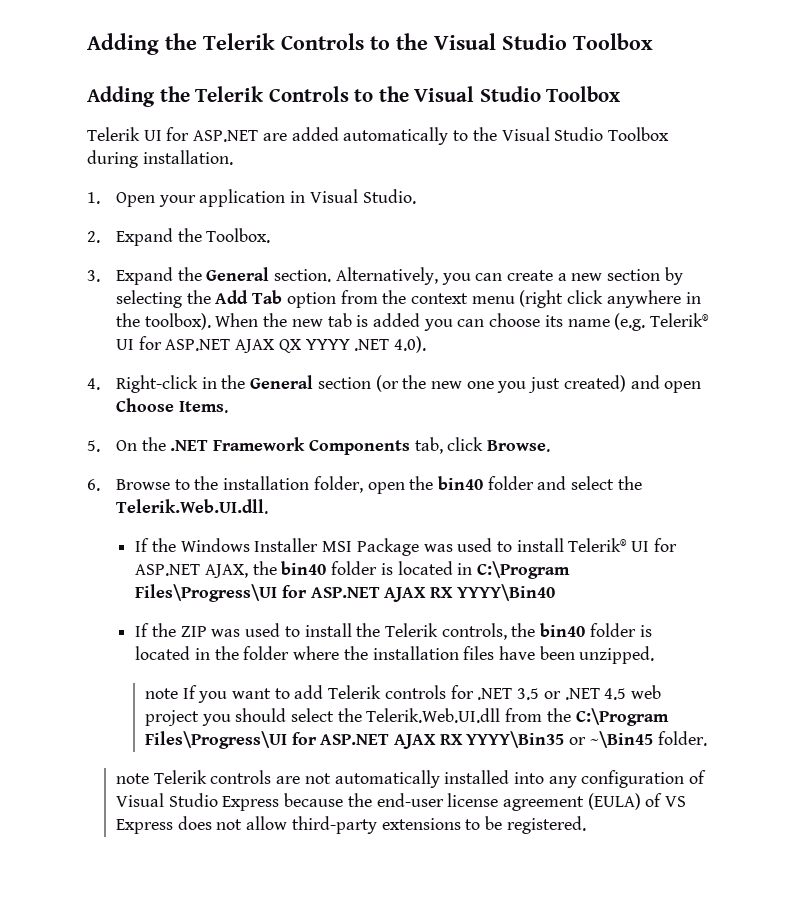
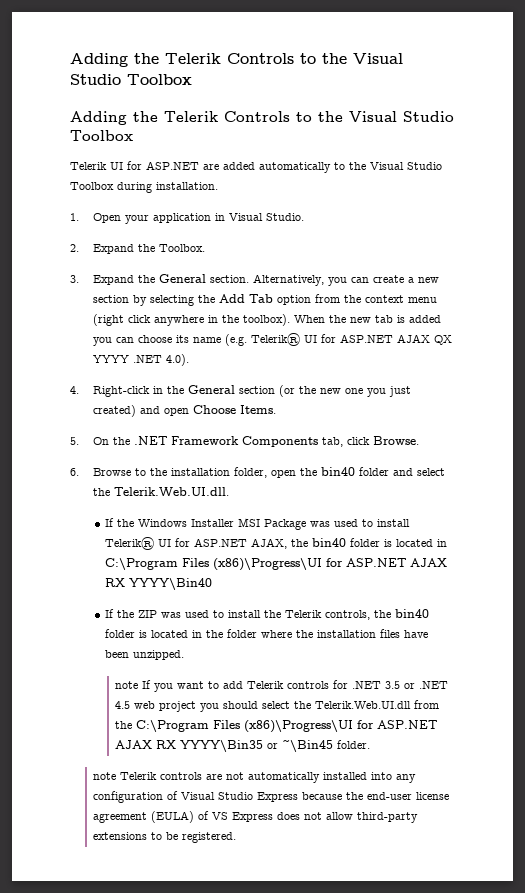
- If the Windows Installer MSI Package was used to install Telerik® UI for ASP.NET AJAX, the bin40 folder is located in C:\Program Files\Progress\UI for ASP.NET AJAX RX YYYY\Bin40
+ If the Windows Installer MSI Package was used to install Telerik® UI for ASP.NET AJAX, the bin40 folder is located in C:\Program Files (x86)\Progress\UI for ASP.NET AJAX RX YYYY\Bin40
- note If you want to add Telerik controls for .NET 3.5 or .NET 4.5 web project you should select the Telerik.Web.UI.dll from the C:\Program Files\Progress\UI for ASP.NET AJAX RX YYYY\Bin35 or ~\Bin45 folder.
+ note If you want to add Telerik controls for .NET 3.5 or .NET 4.5 web project you should select the Telerik.Web.UI.dll from the C:\Program Files (x86)\Progress\UI for ASP.NET AJAX RX YYYY\Bin35 or ~\Bin45 folder.

